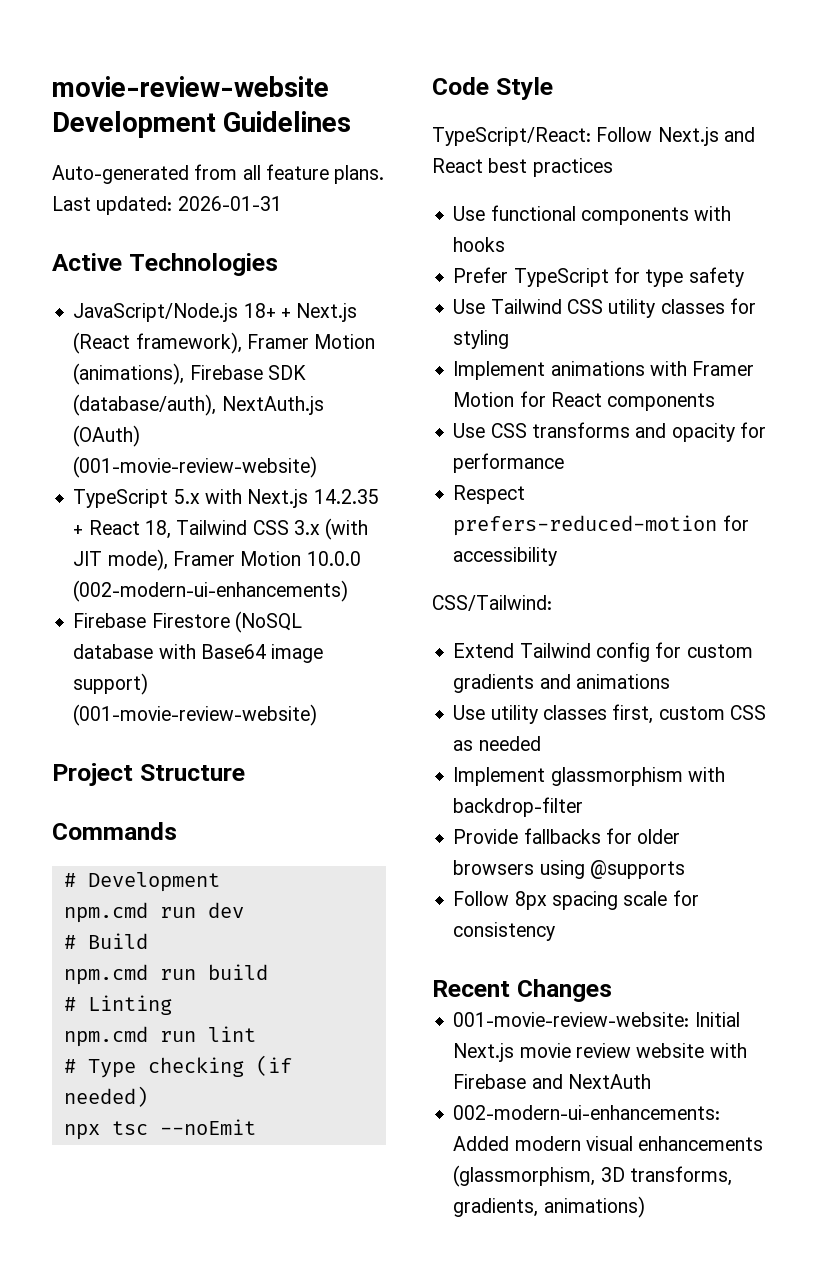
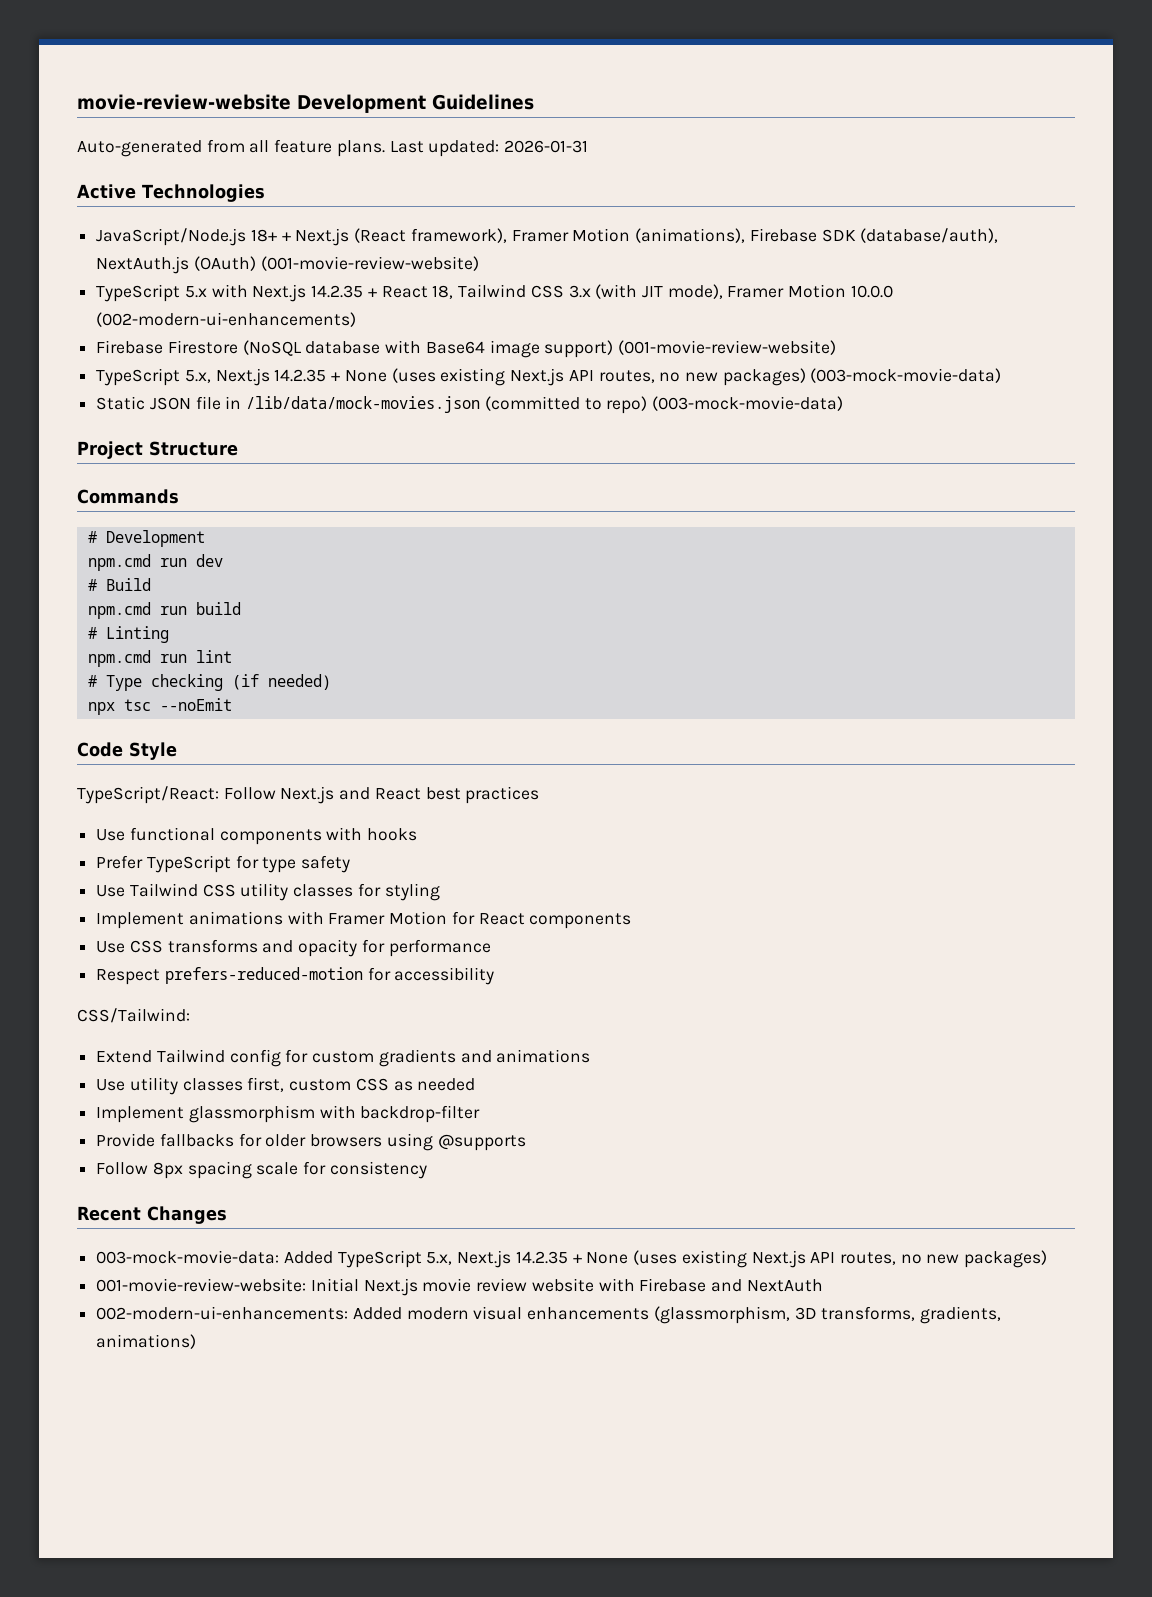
+ TypeScript 5.x, Next.js 14.2.35 + None (uses existing Next.js API routes, no new packages) (003-mock-movie-data)
+ Static JSON file in /lib/data/mock-movies.json (committed to repo) (003-mock-movie-data)
+ 003-mock-movie-data: Added TypeScript 5.x, Next.js 14.2.35 + None (uses existing Next.js API routes, no new packages)

